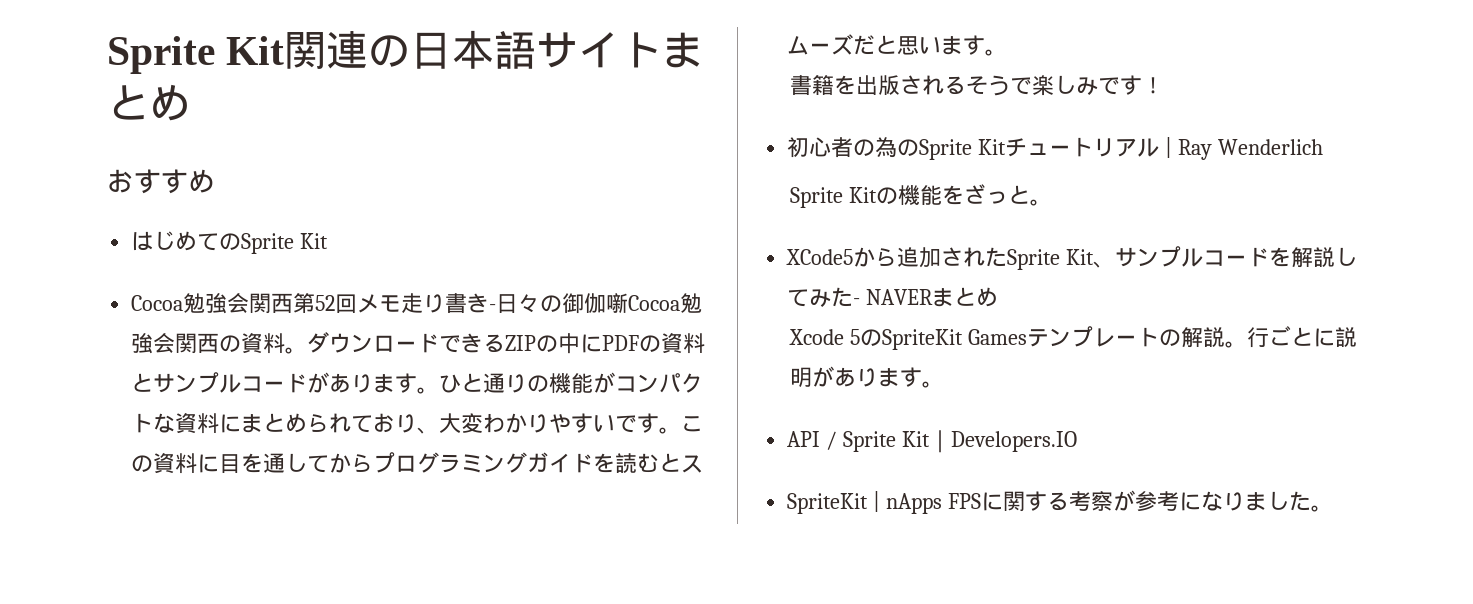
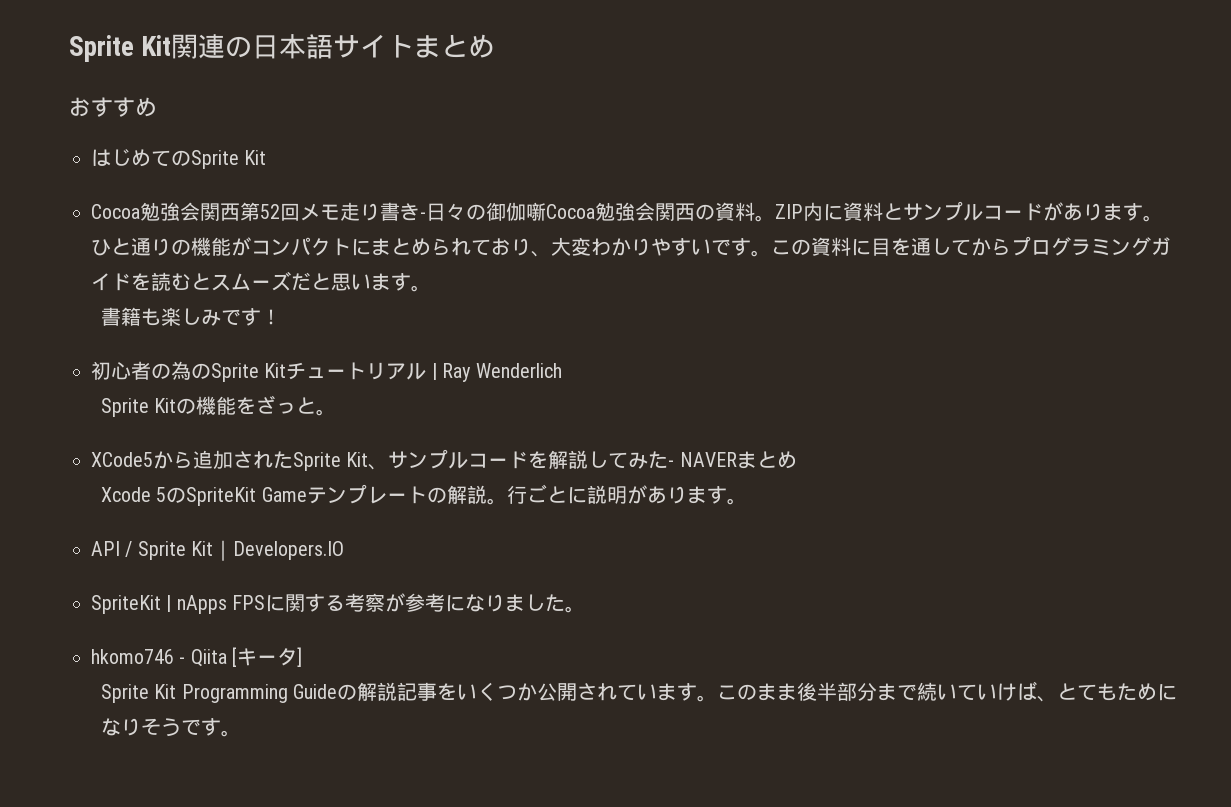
- ダウンロードできるZIPの中にPDFの資料とサンプルコードがあります。
+ ZIP内に資料とサンプルコードがあります。
- ひと通りの機能がコンパクトな資料にまとめられており、大変わかりやすいです。
+ ひと通りの機能がコンパクトにまとめられており、大変わかりやすいです。
- 書籍を出版されるそうで楽しみです！
+ 書籍も楽しみです！
- Xcode 5のSpriteKit Gamesテンプレートの解説。
+ Xcode 5のSpriteKit Gameテンプレートの解説。
+ hkomo746 - Qiita [キータ]
+ Sprite Kit Programming Guideの解説記事をいくつか公開されています。このまま後半部分まで続いていけば、とてもためになりそうです。

